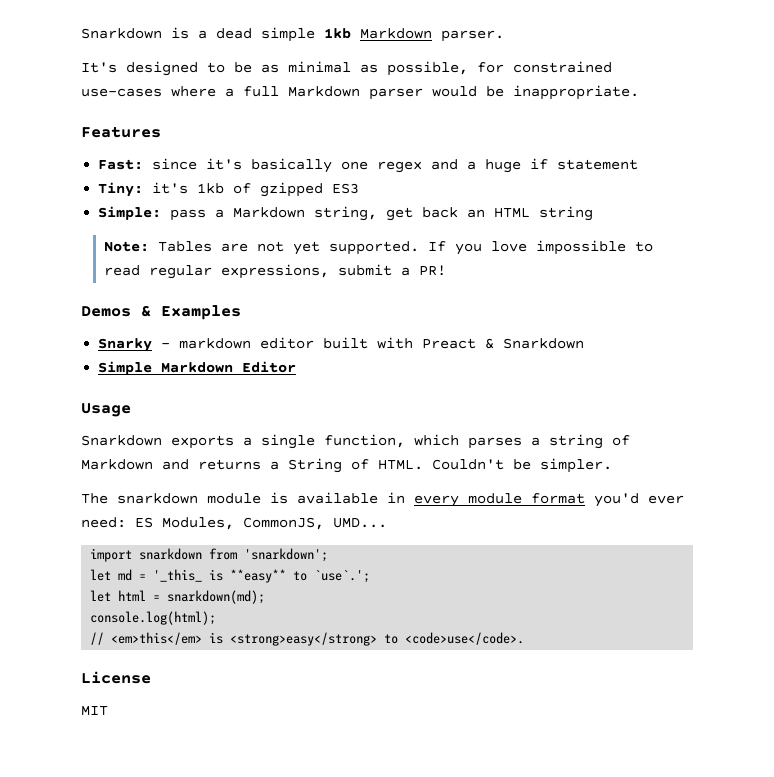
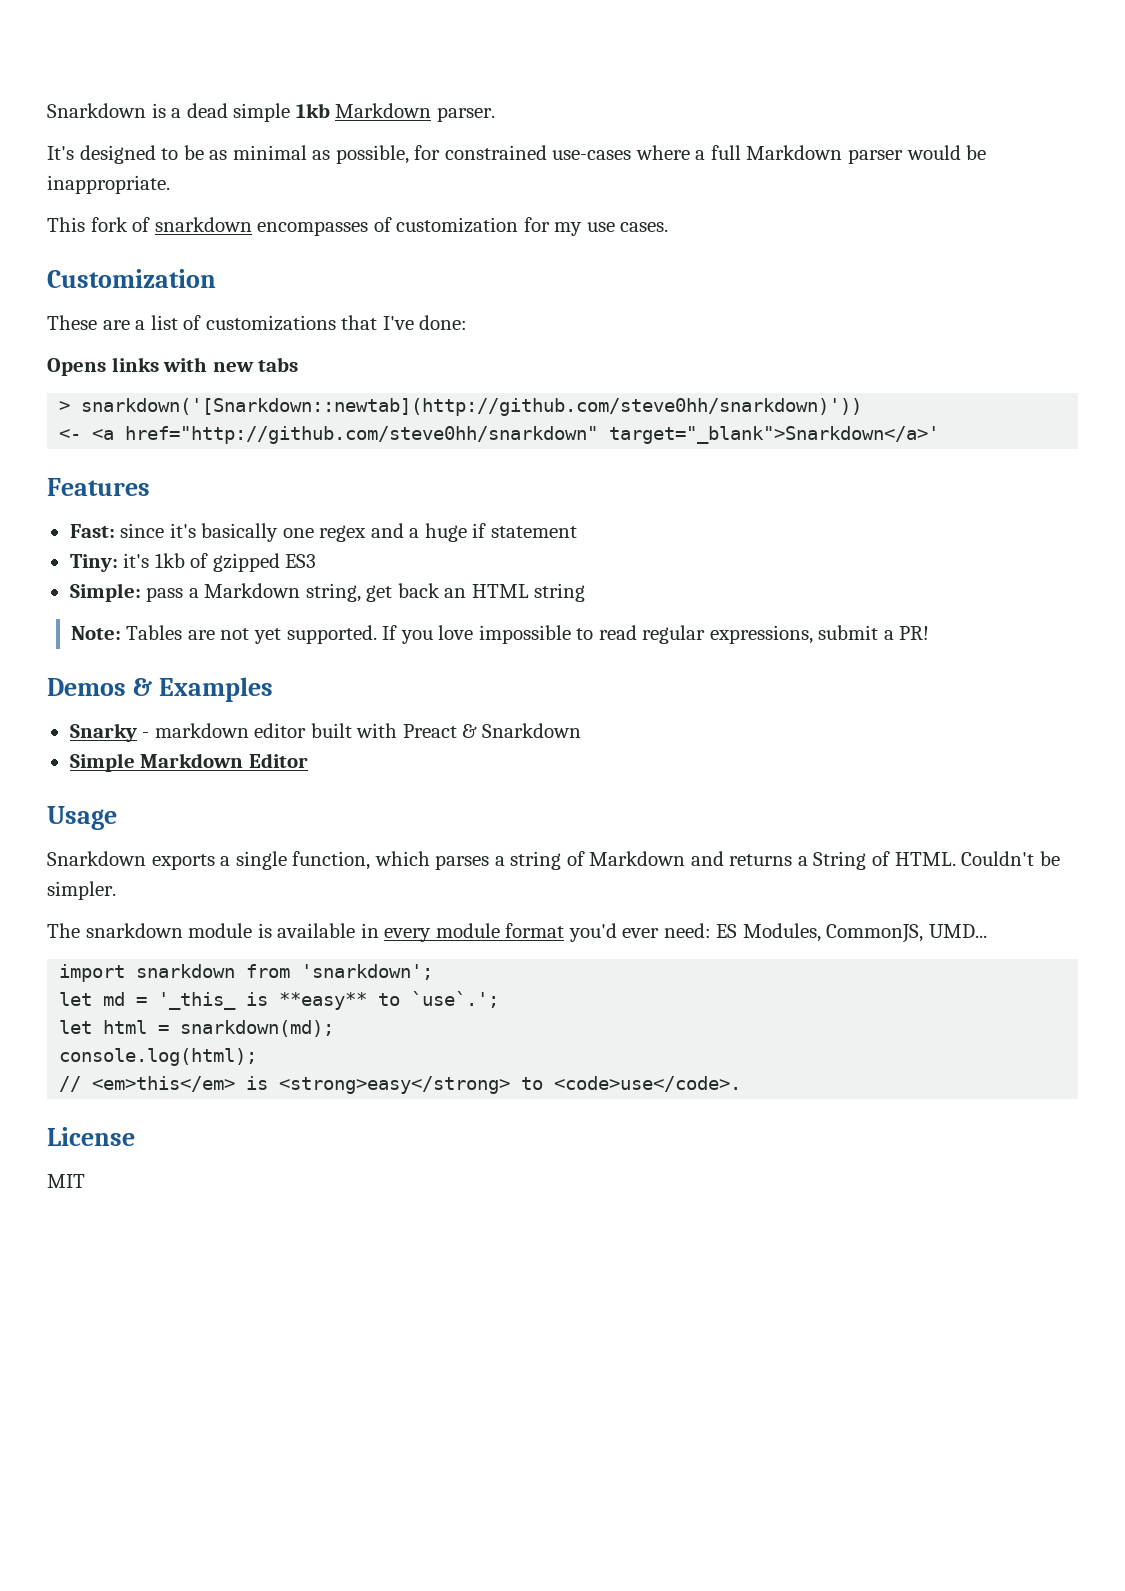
+ This fork of snarkdown encompasses of customization for my use cases.
+ Customization
+ These are a list of customizations that I've done:
+ Opens links with new tabs
+ > snarkdown('[Snarkdown::newtab](http://github.com/steve0hh/snarkdown)'))
+ <- <a href="http://github.com/steve0hh/snarkdown" target="_blank">Snarkdown</a>'

